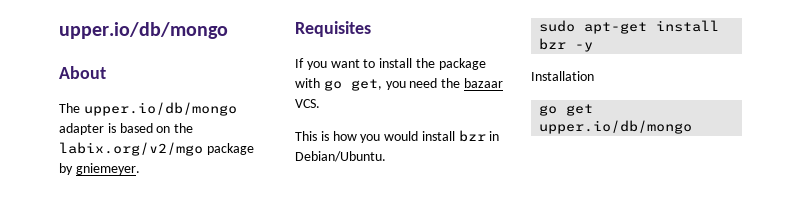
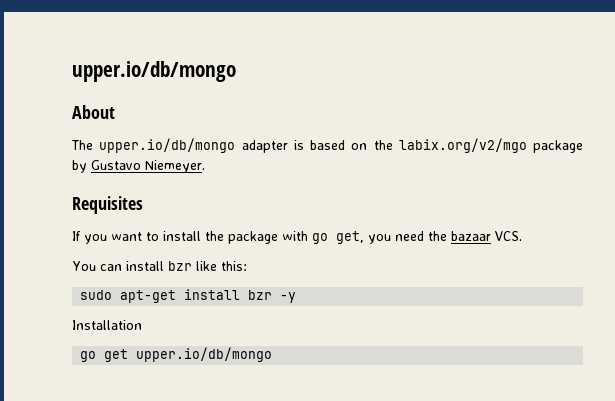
- The upper.io/db/mongo adapter is based on the labix.org/v2/mgo package by gniemeyer.
+ The upper.io/db/mongo adapter is based on the labix.org/v2/mgo package by Gustavo Niemeyer.
- This is how you would install bzr in Debian/Ubuntu.
+ You can install bzr like this:

